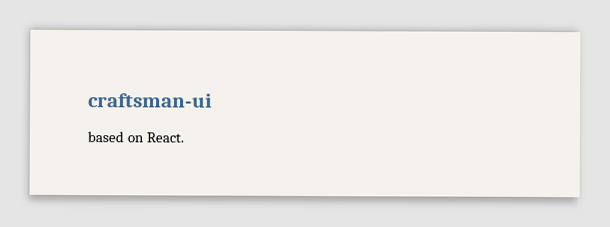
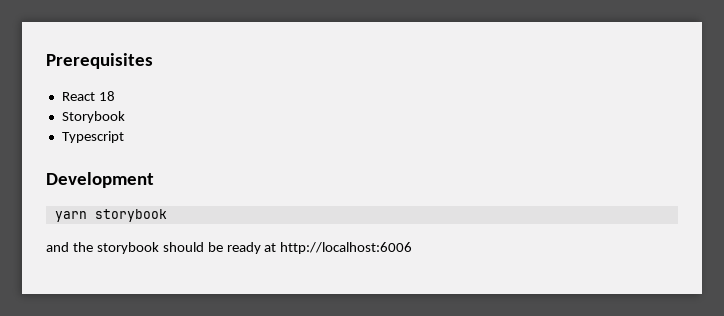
- craftsman-ui
- based on React.
+ Prerequisites
+ React 18
+ Storybook
+ Typescript
+ Development
+ yarn storybook
+ and the storybook should be ready at http://localhost:6006

